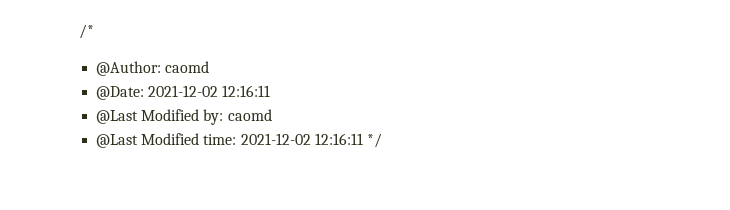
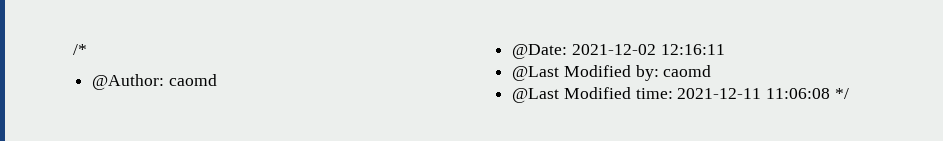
- @Last Modified time: 2021-12-02 12:16:11 */
+ @Last Modified time: 2021-12-11 11:06:08 */

